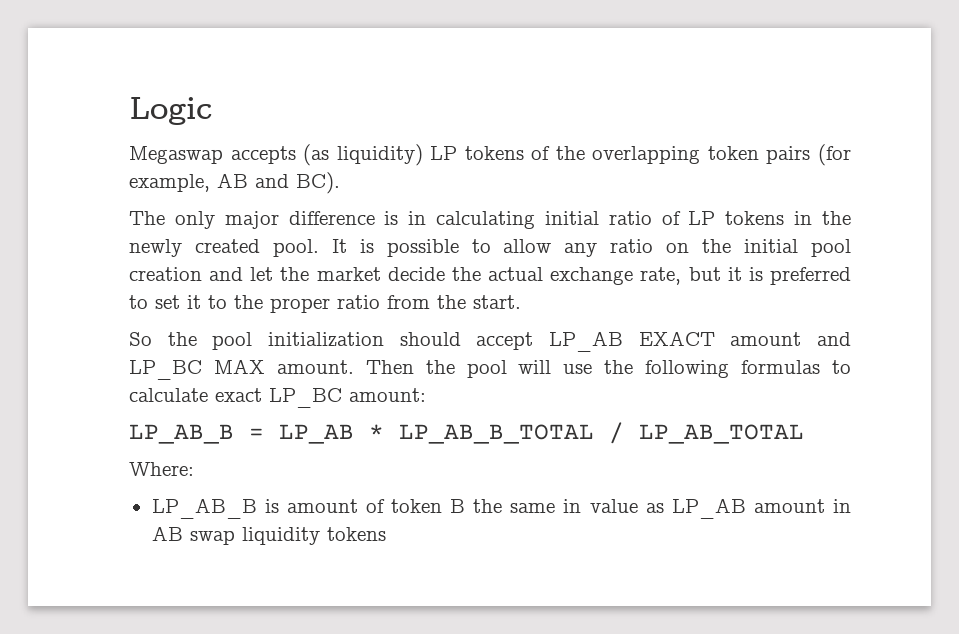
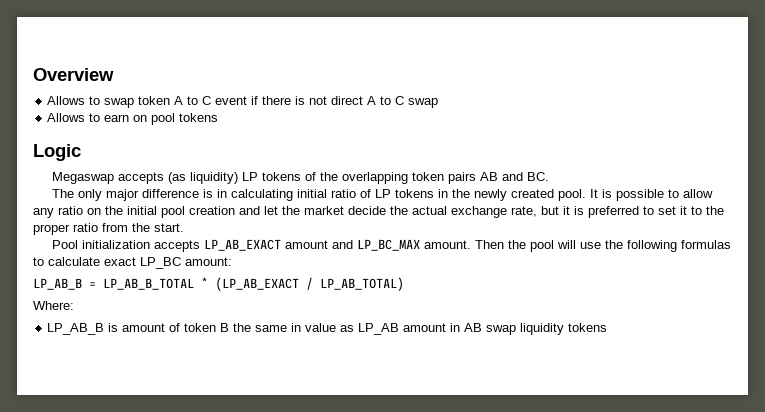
+ Overview
+ Allows to swap token A to C event if there is not direct A to C swap
+ Allows to earn on pool tokens
- Megaswap accepts (as liquidity) LP tokens of the overlapping token pairs (for example, AB and BC).
+ Megaswap accepts (as liquidity) LP tokens of the overlapping token pairs AB and BC.
- So the pool initialization should accept LP_AB EXACT amount and LP_BC MAX amount.
+ Pool initialization accepts LP_AB_EXACT amount and LP_BC_MAX amount.
- LP_AB_B = LP_AB * LP_AB_B_TOTAL / LP_AB_TOTAL
+ LP_AB_B = LP_AB_B_TOTAL * (LP_AB_EXACT / LP_AB_TOTAL)

